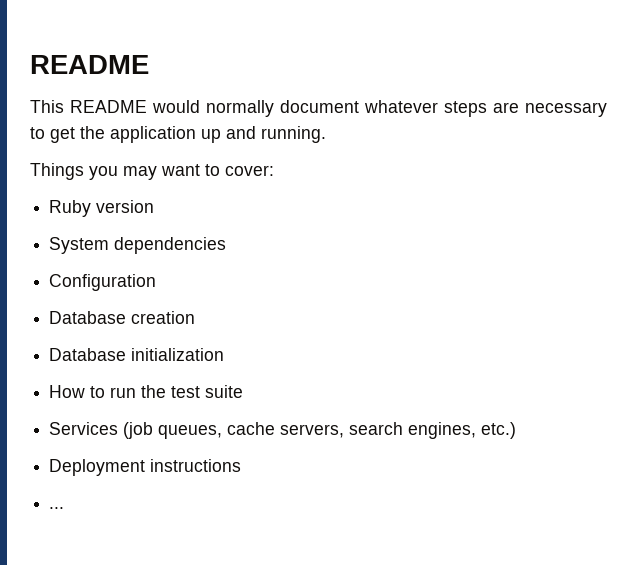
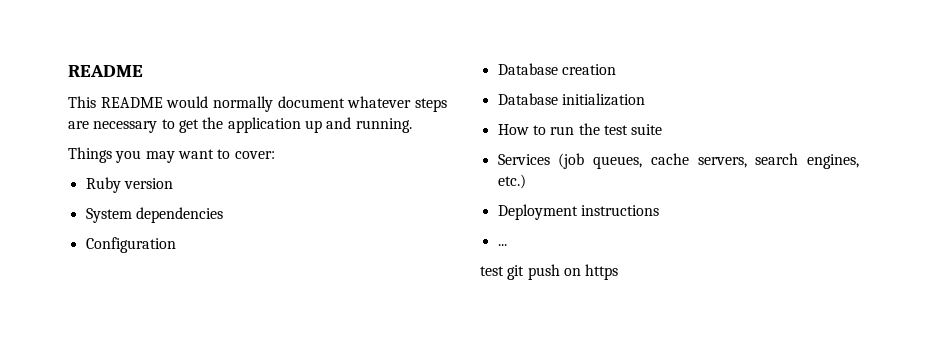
+ test git push on https

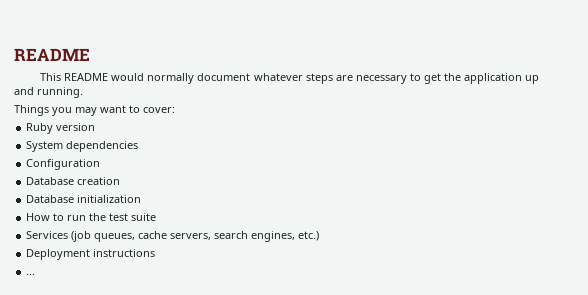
- test git push on https

